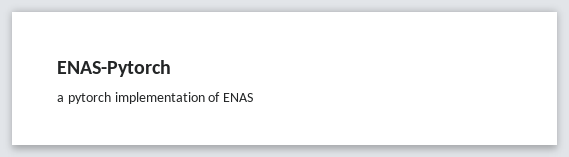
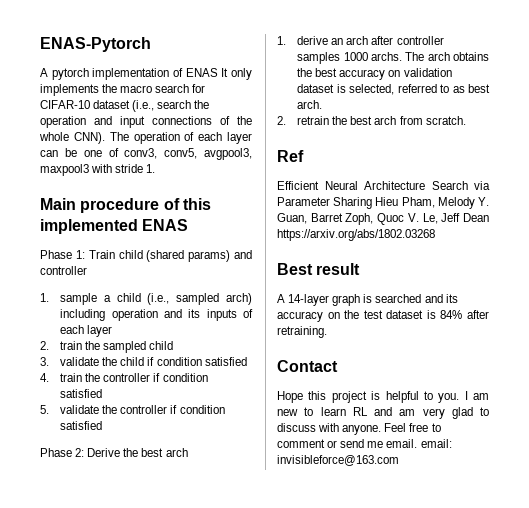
- a pytorch implementation of ENAS
+ A pytorch implementation of ENAS It only implements the macro search for CIFAR-10 dataset (i.e., search the operation and input connections of the whole CNN). The operation of each layer can be one of conv3, conv5, avgpool3, maxpool3 with stride 1.
+ Main procedure of this implemented ENAS
+ Phase 1: Train child (shared params) and controller
+ 1. sample a child (i.e., sampled arch) including operation and its inputs of each layer
+ 2. train the sampled child
+ 3. validate the child if condition satisfied
+ 4. train the controller if condition satisfied
+ 5. validate the controller if condition satisfied
+ Phase 2: Derive the best arch
+ 1. derive an arch after controller samples 1000 archs. The arch obtains the best accuracy on validation dataset is selected, referred to as best arch.
+ 2. retrain the best arch from scratch.
+ Ref
+ Efficient Neural Architecture Search via Parameter Sharing Hieu Pham, Melody Y. Guan, Barret Zoph, Quoc V. Le, Jeff Dean https://arxiv.org/abs/1802.03268
+ Best result
+ A 14-layer graph is searched and its accuracy on the test dataset is 84% after retraining.
+ Contact
+ Hope this project is helpful to you. I am new to learn RL and am very glad to discuss with anyone. Feel free to comment or send me email. email: invisibleforce@163.com

